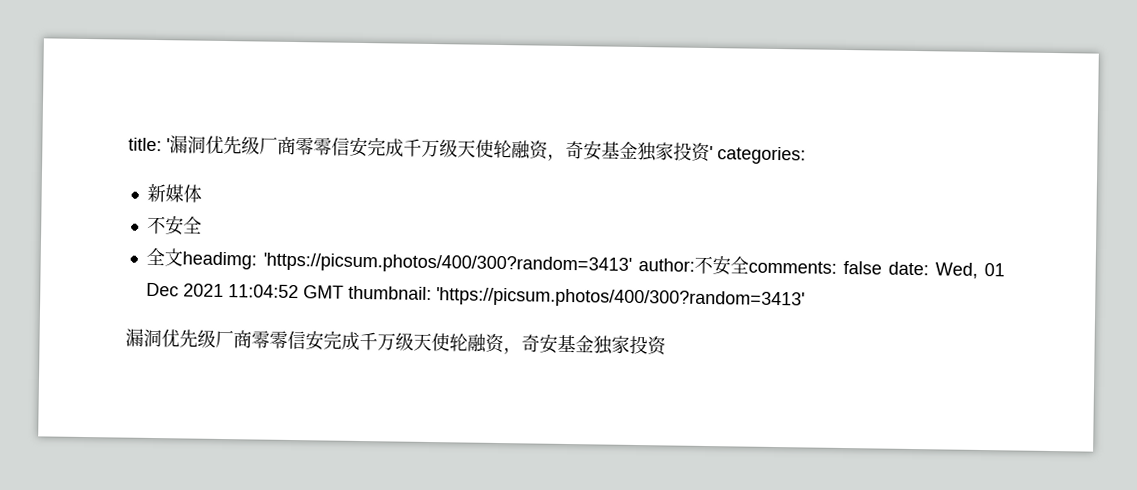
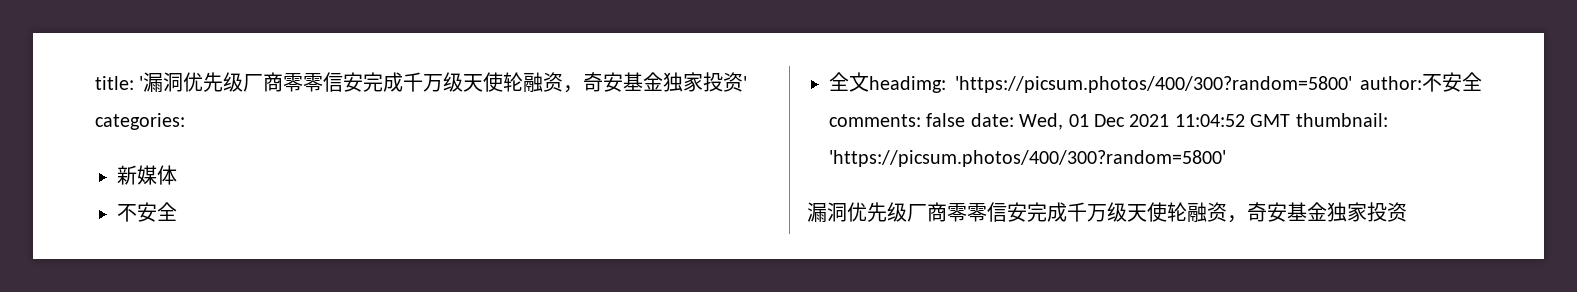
- 全文headimg: 'https://picsum.photos/400/300?random=3413' author:不安全comments: false date: Wed, 01 Dec 2021 11:04:52 GMT thumbnail: 'https://picsum.photos/400/300?random=3413'
+ 全文headimg: 'https://picsum.photos/400/300?random=5800' author:不安全comments: false date: Wed, 01 Dec 2021 11:04:52 GMT thumbnail: 'https://picsum.photos/400/300?random=5800'

